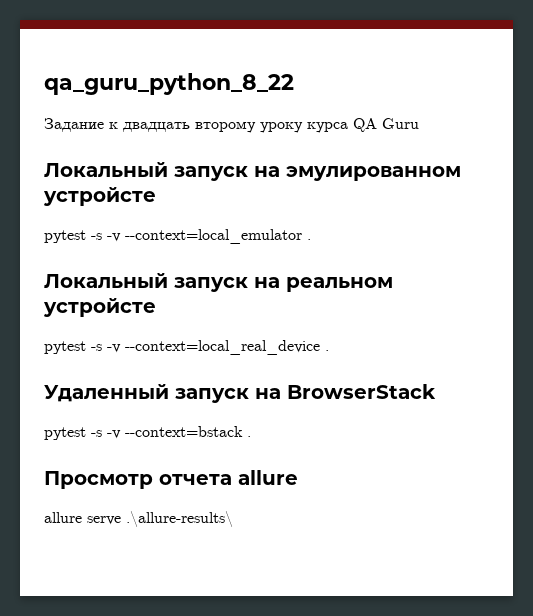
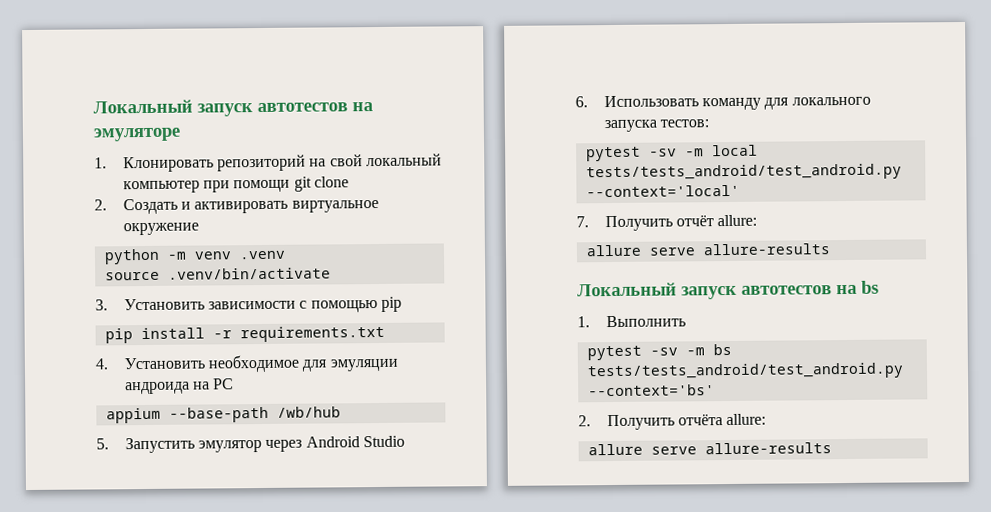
- qa_guru_python_8_22
- Задание к двадцать второму уроку курса QA Guru
- Локальный запуск на эмулированном устройсте
- pytest -s -v --context=local_emulator .
- Локальный запуск на реальном устройсте
- pytest -s -v --context=local_real_device .
- Удаленный запуск на BrowserStack
- pytest -s -v --context=bstack .
- Просмотр отчета allure
- allure serve .\allure-results\
+ Локальный запуск автотестов на эмуляторе
+ 1. Клонировать репозиторий на свой локальный компьютер при помощи git clone
+ 2. Создать и активировать виртуальное окружение
+ python -m venv .venv
+ source .venv/bin/activate
+ 3. Установить зависимости с помощью pip
+ pip install -r requirements.txt
+ 4. Установить необходимое для эмуляции андроида на PC
+ appium --base-path /wb/hub
+ 5. Запустить эмулятор через Android Studio
+ 6. Использовать команду для локального запуска тестов:
+ pytest -sv -m local tests/tests_android/test_android.py --context='local'
+ 7. Получить отчёт allure:
+ allure serve allure-results
+ Локальный запуск автотестов на bs
+ 1. Выполнить
+ pytest -sv -m bs tests/tests_android/test_android.py --context='bs'
+ 2. Получить отчёта allure:
+ allure serve allure-results

